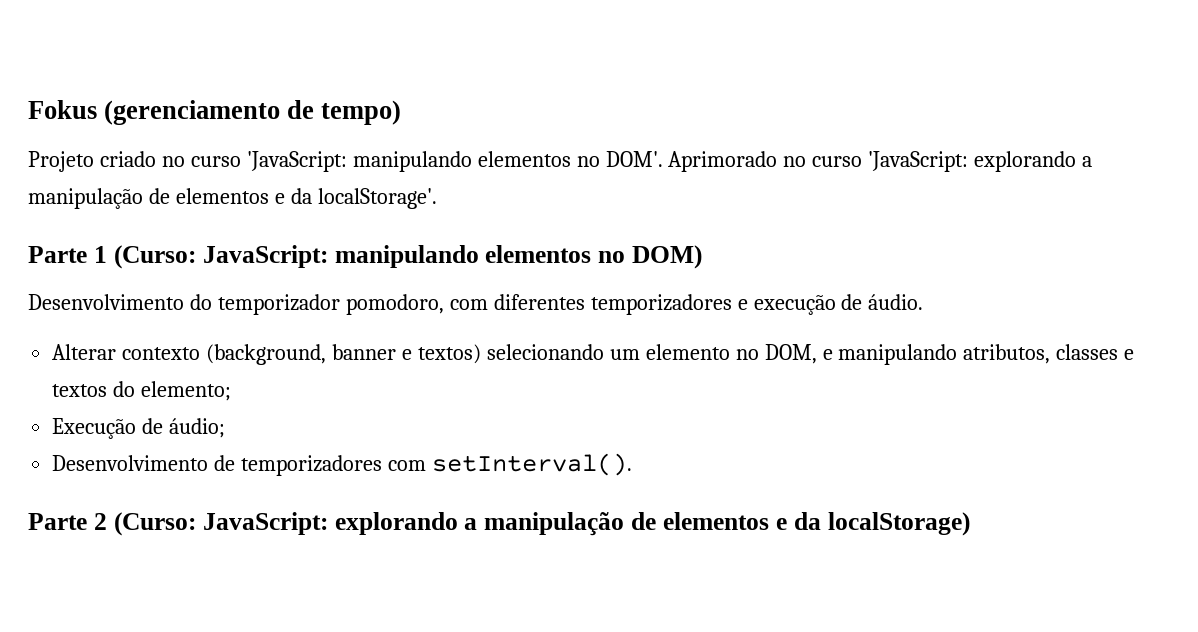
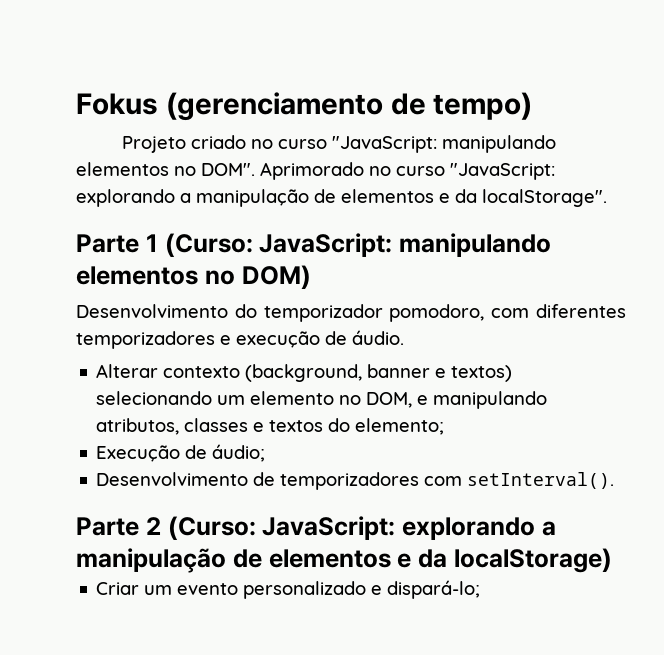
- Projeto criado no curso 'JavaScript: manipulando elementos no DOM'.
+ Projeto criado no curso "JavaScript: manipulando elementos no DOM".
- Aprimorado no curso 'JavaScript: explorando a manipulação de elementos e da localStorage'.
+ Aprimorado no curso "JavaScript: explorando a manipulação de elementos e da localStorage".
+ Criar um evento personalizado e dispará-lo;

